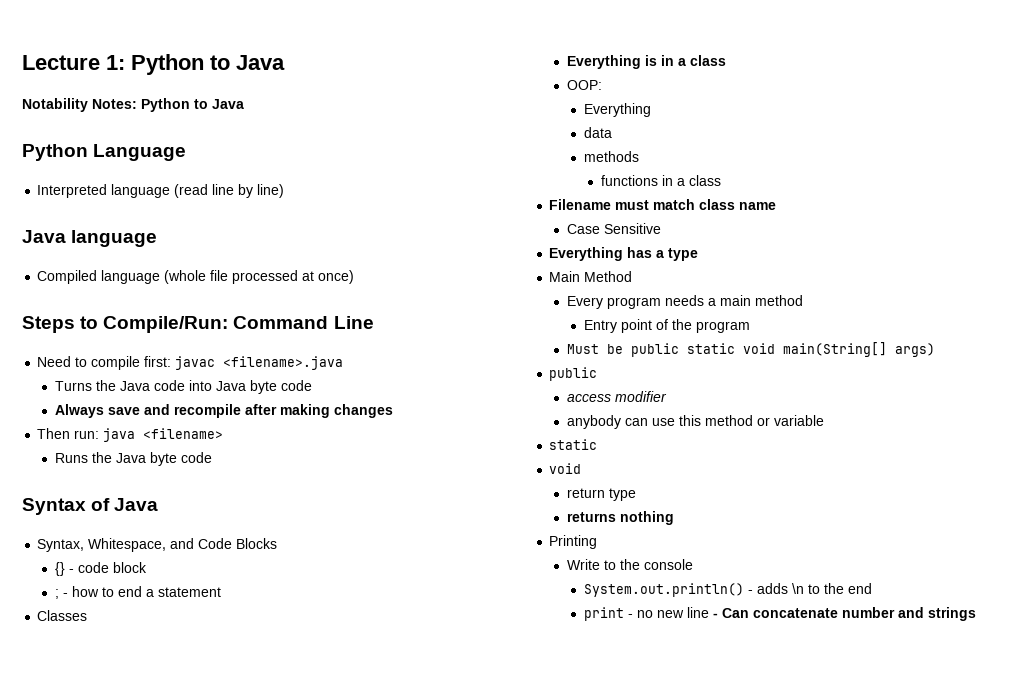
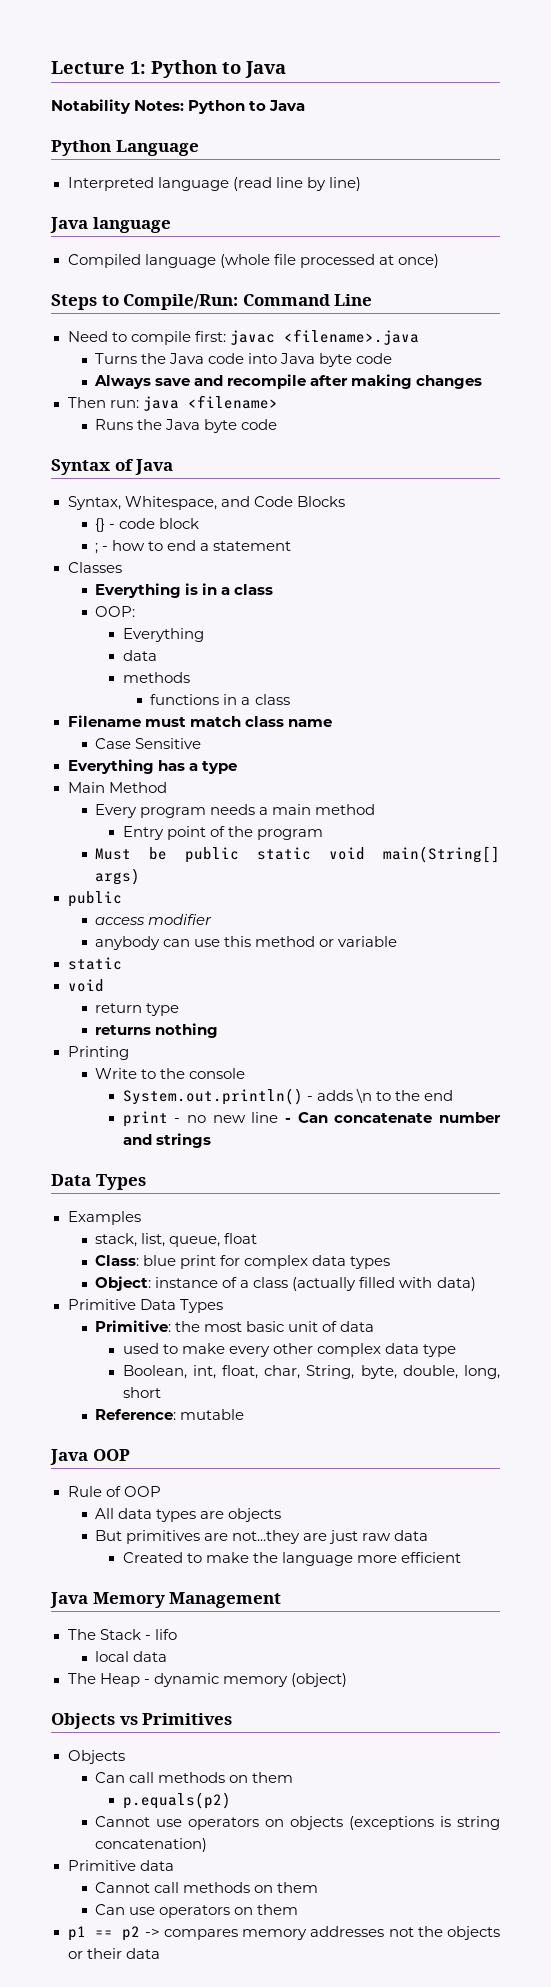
  print - no new line - Can concatenate number and strings
+ Data Types
+ Examples
+ stack, list, queue, float
+ Class: blue print for complex data types
+ Object: instance of a class (actually filled with data)
+ Primitive Data Types
+ Primitive: the most basic unit of data
+ used to make every other complex data type
+ Boolean, int, float, char, String, byte, double, long, short
+ Reference: mutable
+ Java OOP
+ Rule of OOP
+ All data types are objects
+ But primitives are not...they are just raw data
+ Created to make the language more efficient
+ Java Memory Management
+ The Stack - lifo
+ local data
+ The Heap - dynamic memory (object)
+ Objects vs Primitives
+ Objects
+ Can call methods on them
+ p.equals(p2)
+ Cannot use operators on objects (exceptions is string concatenation)
+ Primitive data
+ Cannot call methods on them
+ Can use operators on them
+ p1 == p2 -> compares memory addresses not the objects or their data

